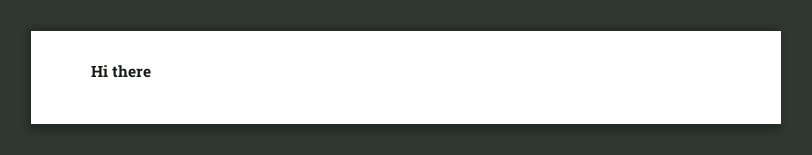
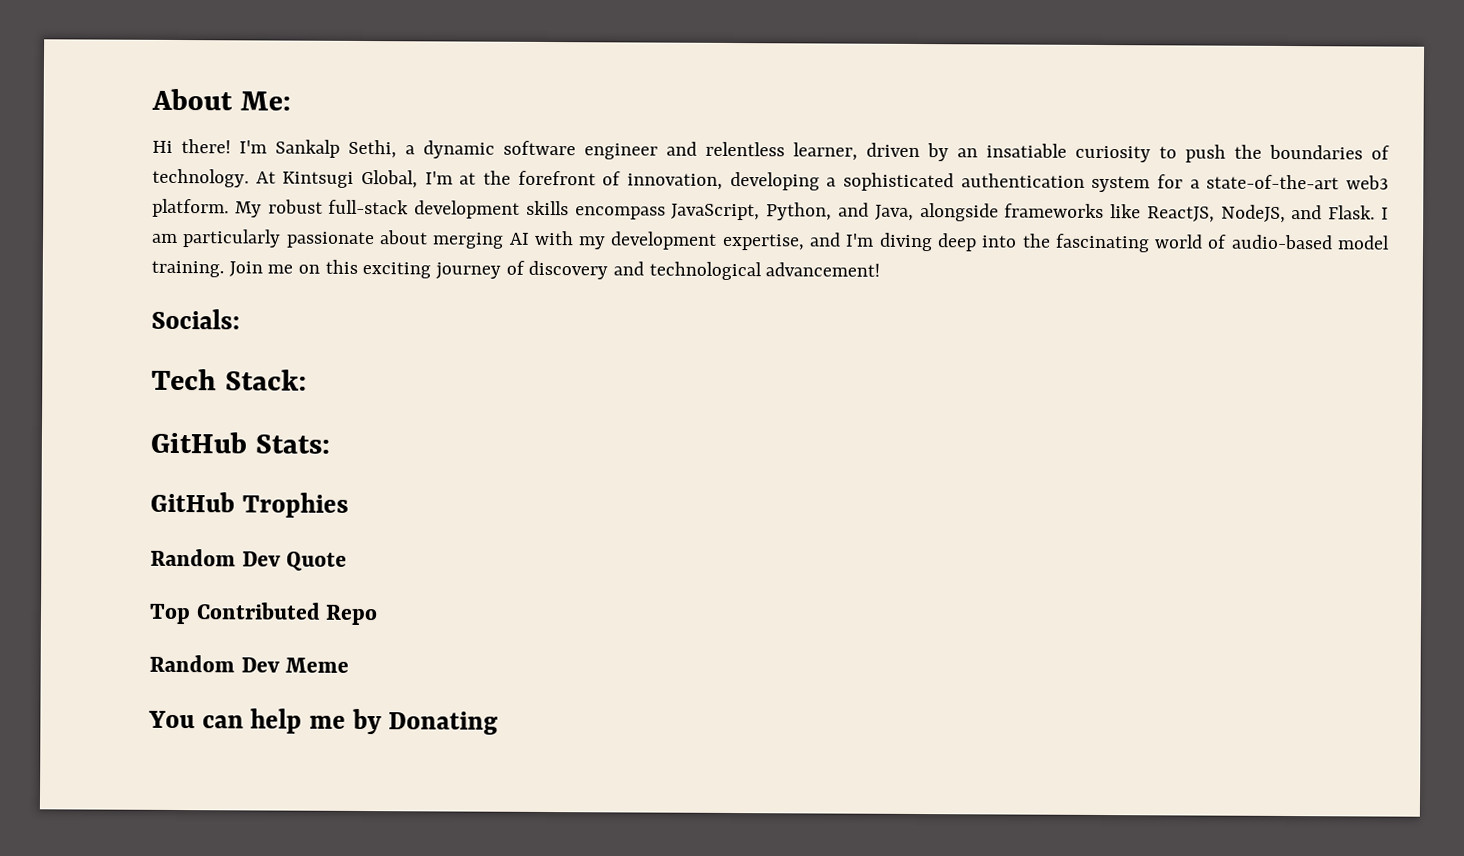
- Hi there
+ About Me:
+ Hi there! I'm Sankalp Sethi, a dynamic software engineer and relentless learner, driven by an insatiable curiosity to push the boundaries of technology. At Kintsugi Global, I'm at the forefront of innovation, developing a sophisticated authentication system for a state-of-the-art web3 platform. My robust full-stack development skills encompass JavaScript, Python, and Java, alongside frameworks like ReactJS, NodeJS, and Flask. I am particularly passionate about merging AI with my development expertise, and I'm diving deep into the fascinating world of audio-based model training. Join me on this exciting journey of discovery and technological advancement!
+ Socials:
+ Tech Stack:
+ GitHub Stats:
+ GitHub Trophies
+ Random Dev Quote
+ Top Contributed Repo
+ Random Dev Meme
+ You can help me by Donating

